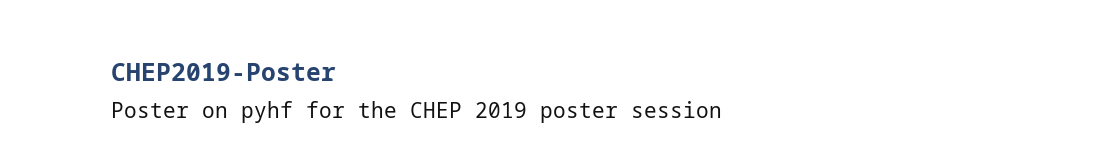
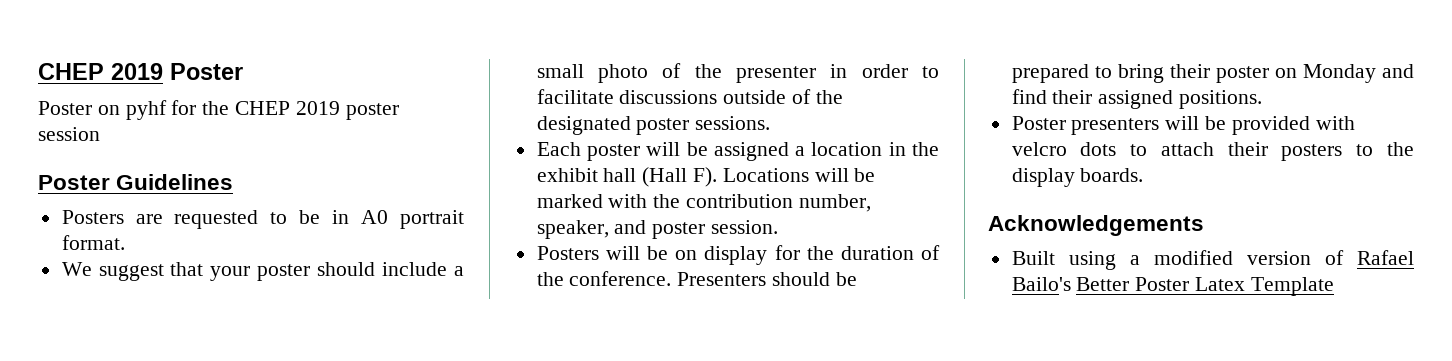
- CHEP2019-Poster
+ CHEP 2019 Poster
+ Poster Guidelines
+ Posters are requested to be in A0 portrait format.
+ We suggest that your poster should include a small photo of the presenter in order to facilitate discussions outside of the designated poster sessions.
+ Each poster will be assigned a location in the exhibit hall (Hall F). Locations will be marked with the contribution number, speaker, and poster session.
+ Posters will be on display for the duration of the conference. Presenters should be prepared to bring their poster on Monday and find their assigned positions.
+ Poster presenters will be provided with velcro dots to attach their posters to the display boards.
+ Acknowledgements
+ Built using a modified version of Rafael Bailo's Better Poster Latex Template

